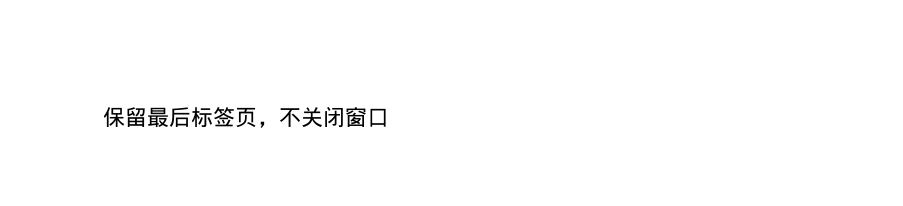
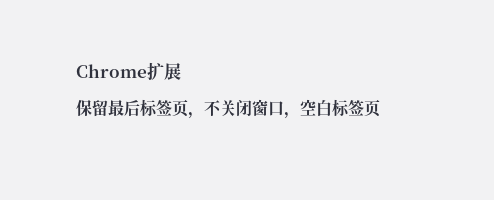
+ Chrome扩展
- 保留最后标签页，不关闭窗口
+ 保留最后标签页，不关闭窗口，空白标签页

